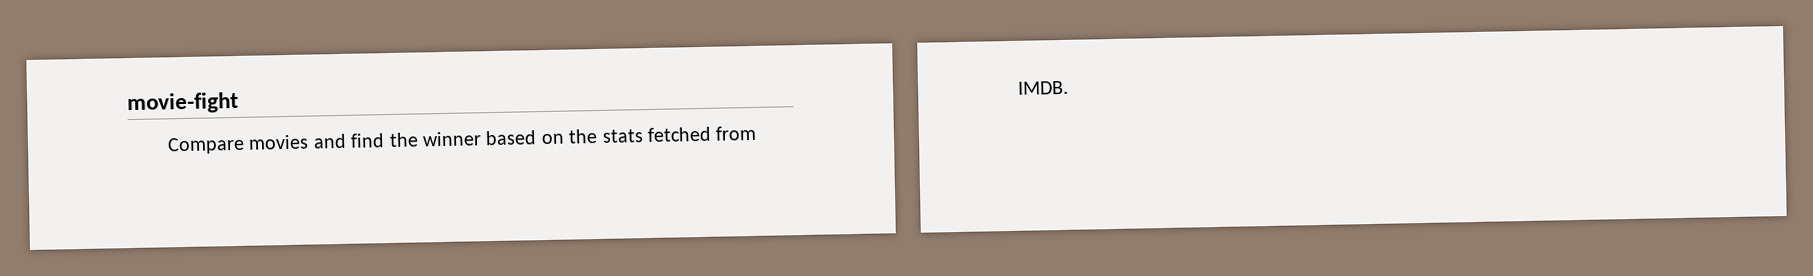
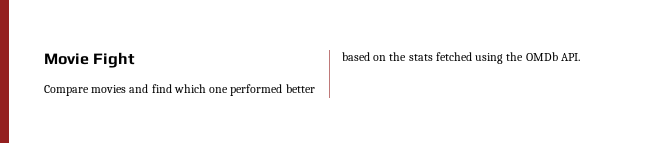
- movie-fight
+ Movie Fight
- Compare movies and find the winner based on the stats fetched from IMDB.
+ Compare movies and find which one performed better based on the stats fetched using the OMDb API.

